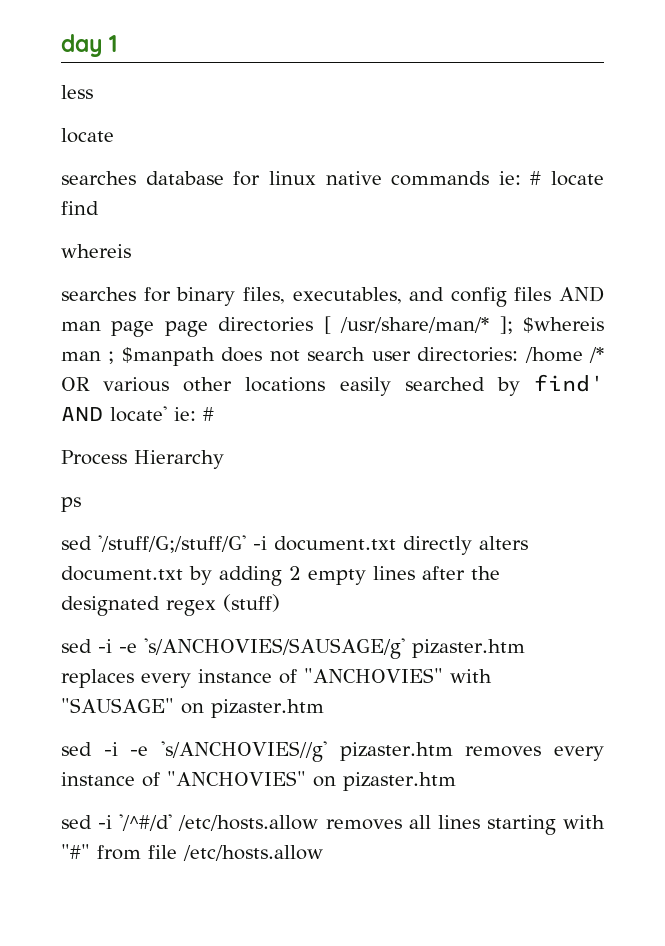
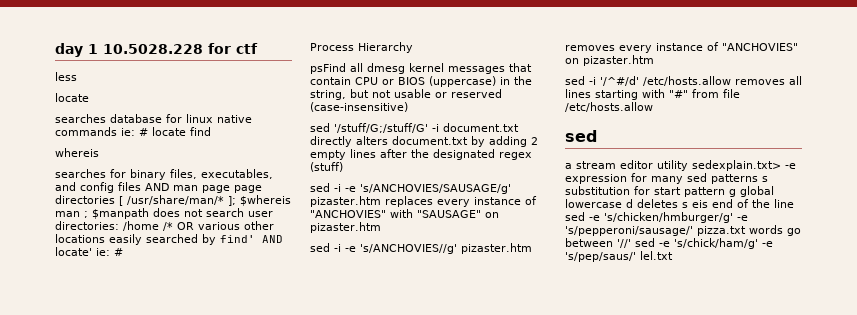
- day 1
+ day 1 10.5028.228 for ctf
- ps
+ psFind all dmesg kernel messages that contain CPU or BIOS (uppercase) in the string, but not usable or reserved (case-insensitive)
  sed -i '/^#/d' /etc/hosts.allow removes all lines starting with "#" from file /etc/hosts.allow
+ sed
+ a stream editor utility sedexplain.txt> -e expression for many sed patterns s substitution for start pattern g global lowercase d deletes s eis end of the line sed -e 's/chicken/hmburger/g' -e 's/pepperoni/sausage/' pizza.txt words go between '//' sed -e 's/chick/ham/g' -e 's/pep/saus/' lel.txt

